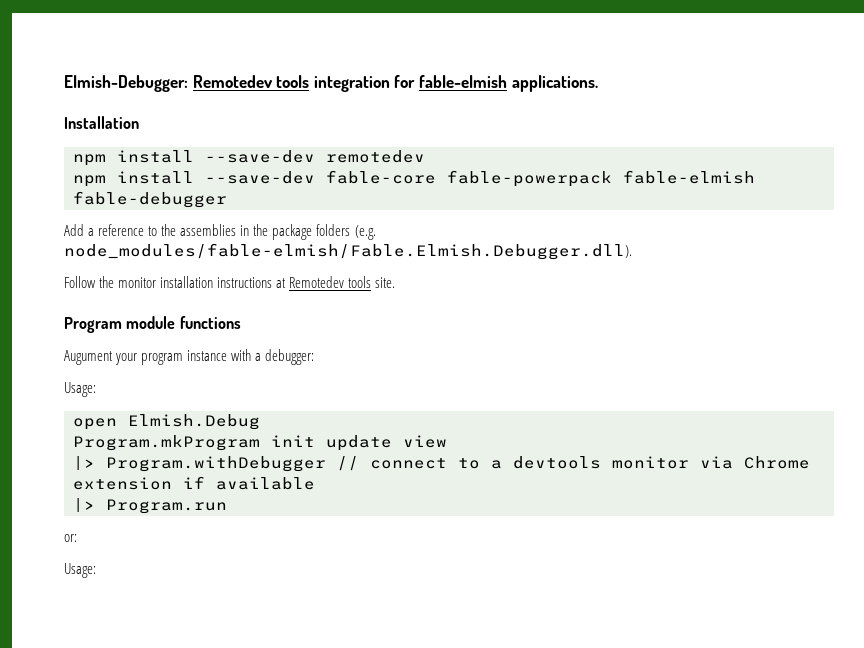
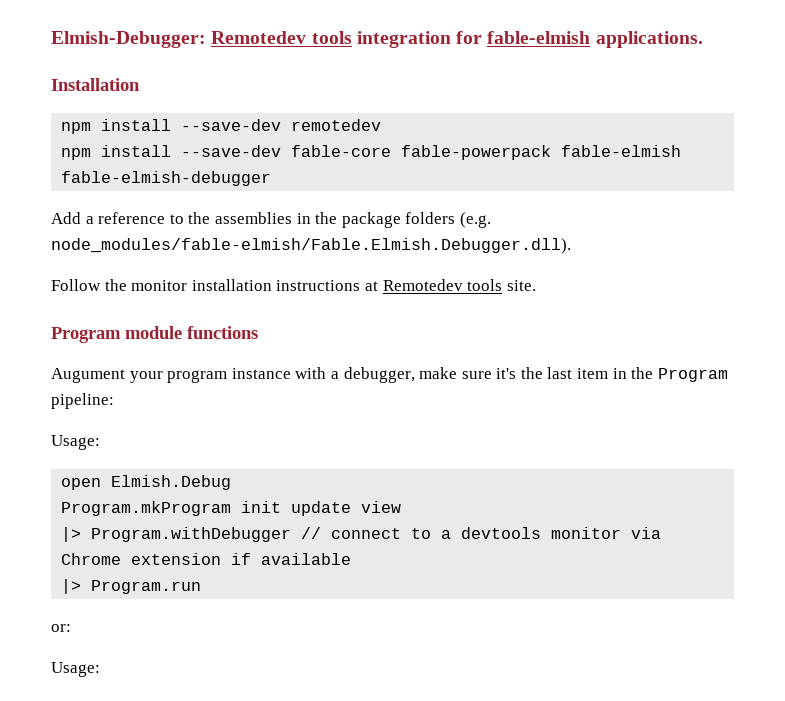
- npm install --save-dev fable-core fable-powerpack fable-elmish fable-debugger
+ npm install --save-dev fable-core fable-powerpack fable-elmish fable-elmish-debugger
- Augument your program instance with a debugger:
+ Augument your program instance with a debugger, make sure it's the last item in the Program pipeline:

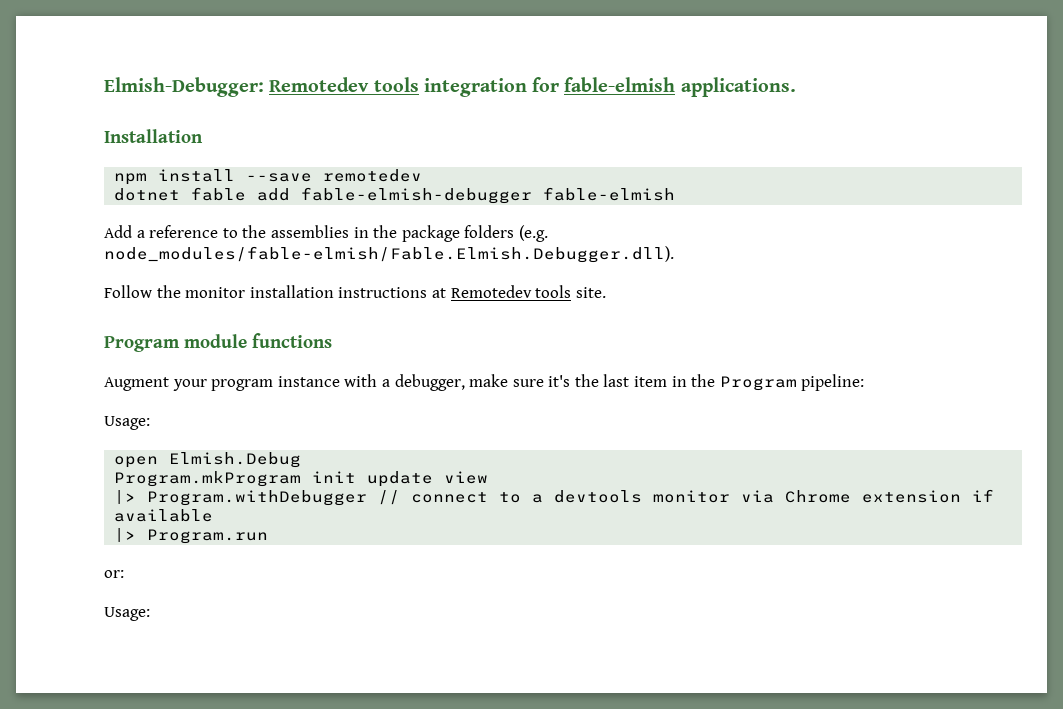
- npm install --save-dev remotedev
+ npm install --save remotedev
- npm install --save-dev fable-core fable-powerpack fable-elmish fable-elmish-debugger
+ dotnet fable add fable-elmish-debugger fable-elmish
- Augument your program instance with a debugger, make sure it's the last item in the Program pipeline:
+ Augment your program instance with a debugger, make sure it's the last item in the Program pipeline:

